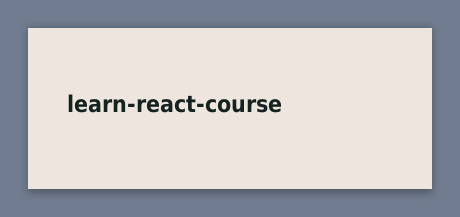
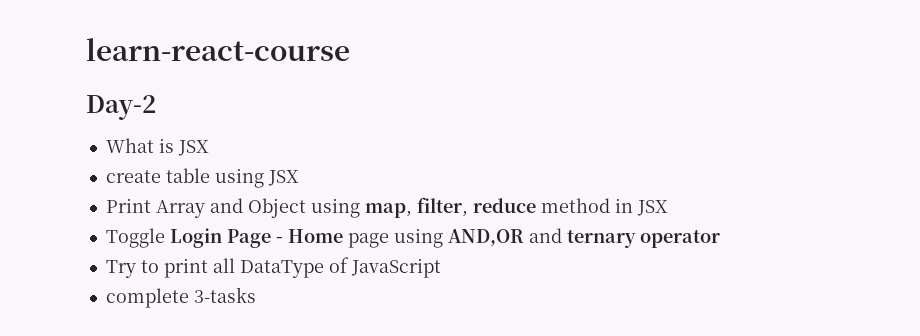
+ Day-2
+ What is JSX
+ create table using JSX
+ Print Array and Object using map, filter, reduce method in JSX
+ Toggle Login Page - Home page using AND,OR and ternary operator
+ Try to print all DataType of JavaScript
+ complete 3-tasks

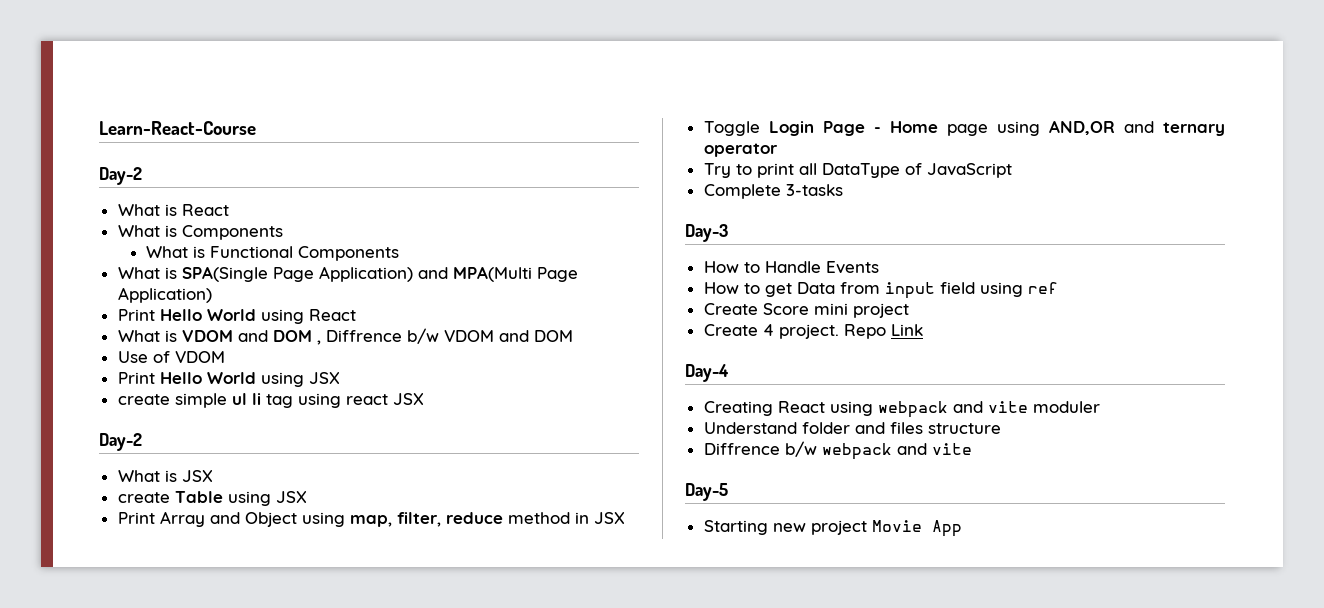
- learn-react-course
+ Learn-React-Course
+ Day-2
+ What is React
+ What is Components
+ What is Functional Components
+ What is SPA(Single Page Application) and MPA(Multi Page Application)
+ Print Hello World using React
+ What is VDOM and DOM , Diffrence b/w VDOM and DOM
+ Use of VDOM
+ Print Hello World using JSX
+ create simple ul li tag using react JSX
- create table using JSX
+ create Table using JSX
- complete 3-tasks
+ Complete 3-tasks
+ Day-3
+ How to Handle Events
+ How to get Data from input field using ref
+ Create Score mini project
+ Create 4 project. Repo Link
+ Day-4
+ Creating React using webpack and vite moduler
+ Understand folder and files structure
+ Diffrence b/w webpack and vite
+ Day-5
+ Starting new project Movie App

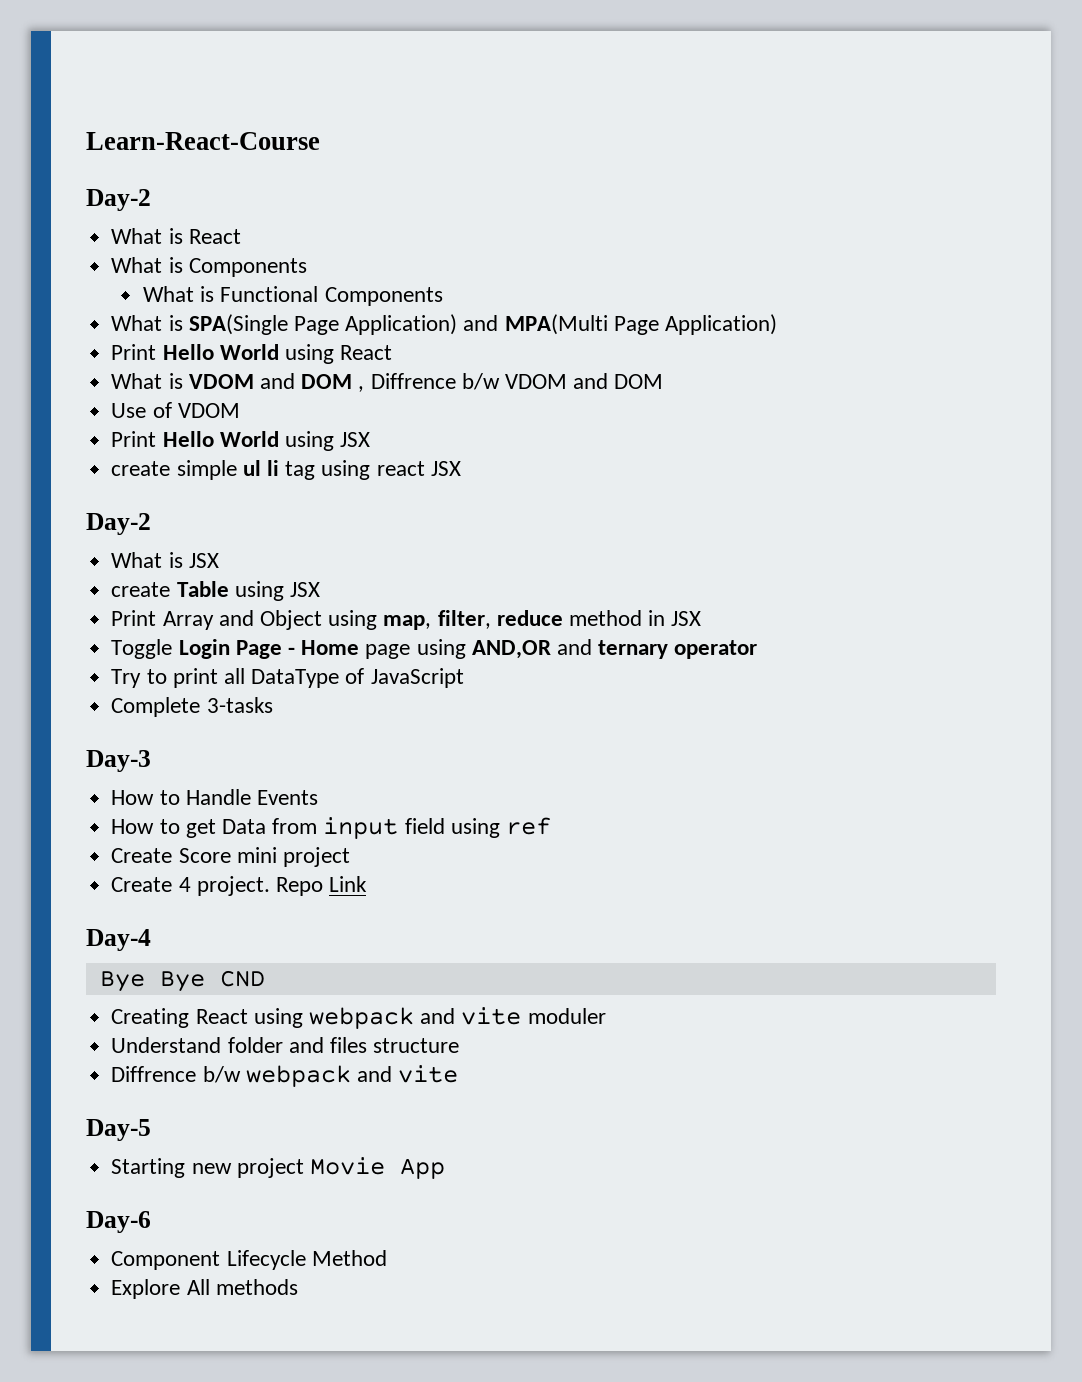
+ Bye Bye CND
+ Day-6
+ Component Lifecycle Method
+ Explore All methods

